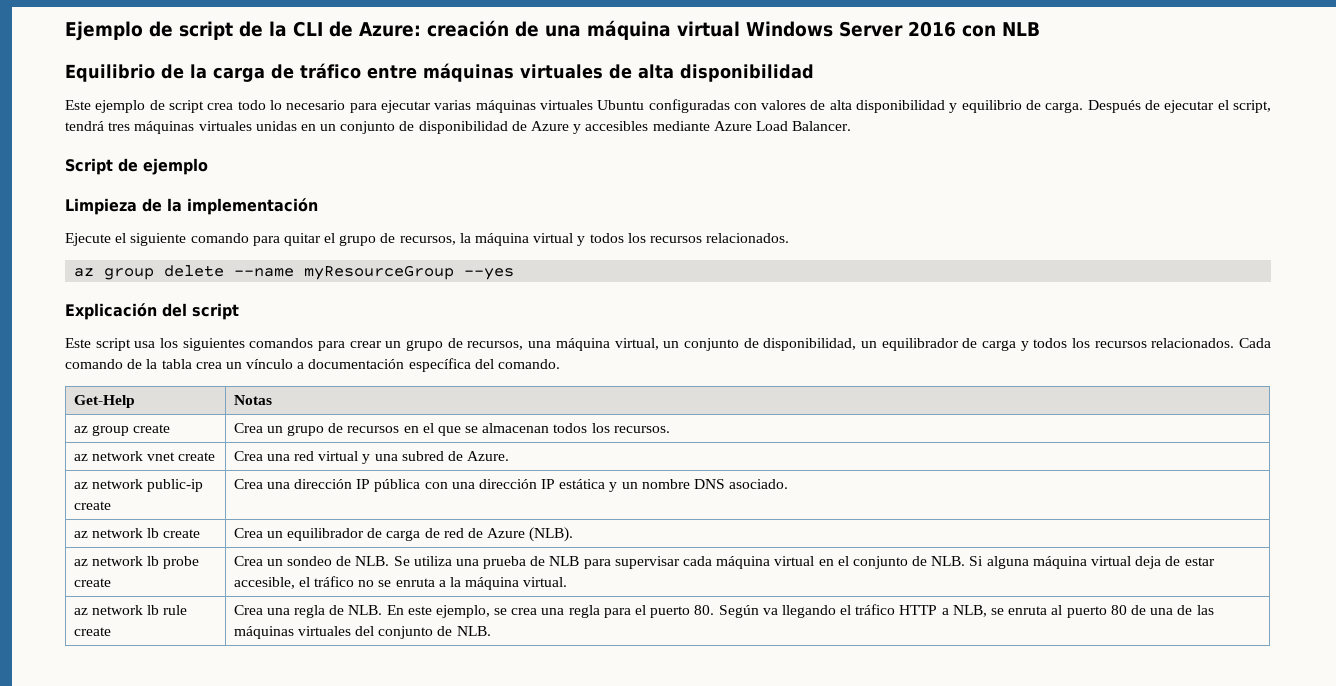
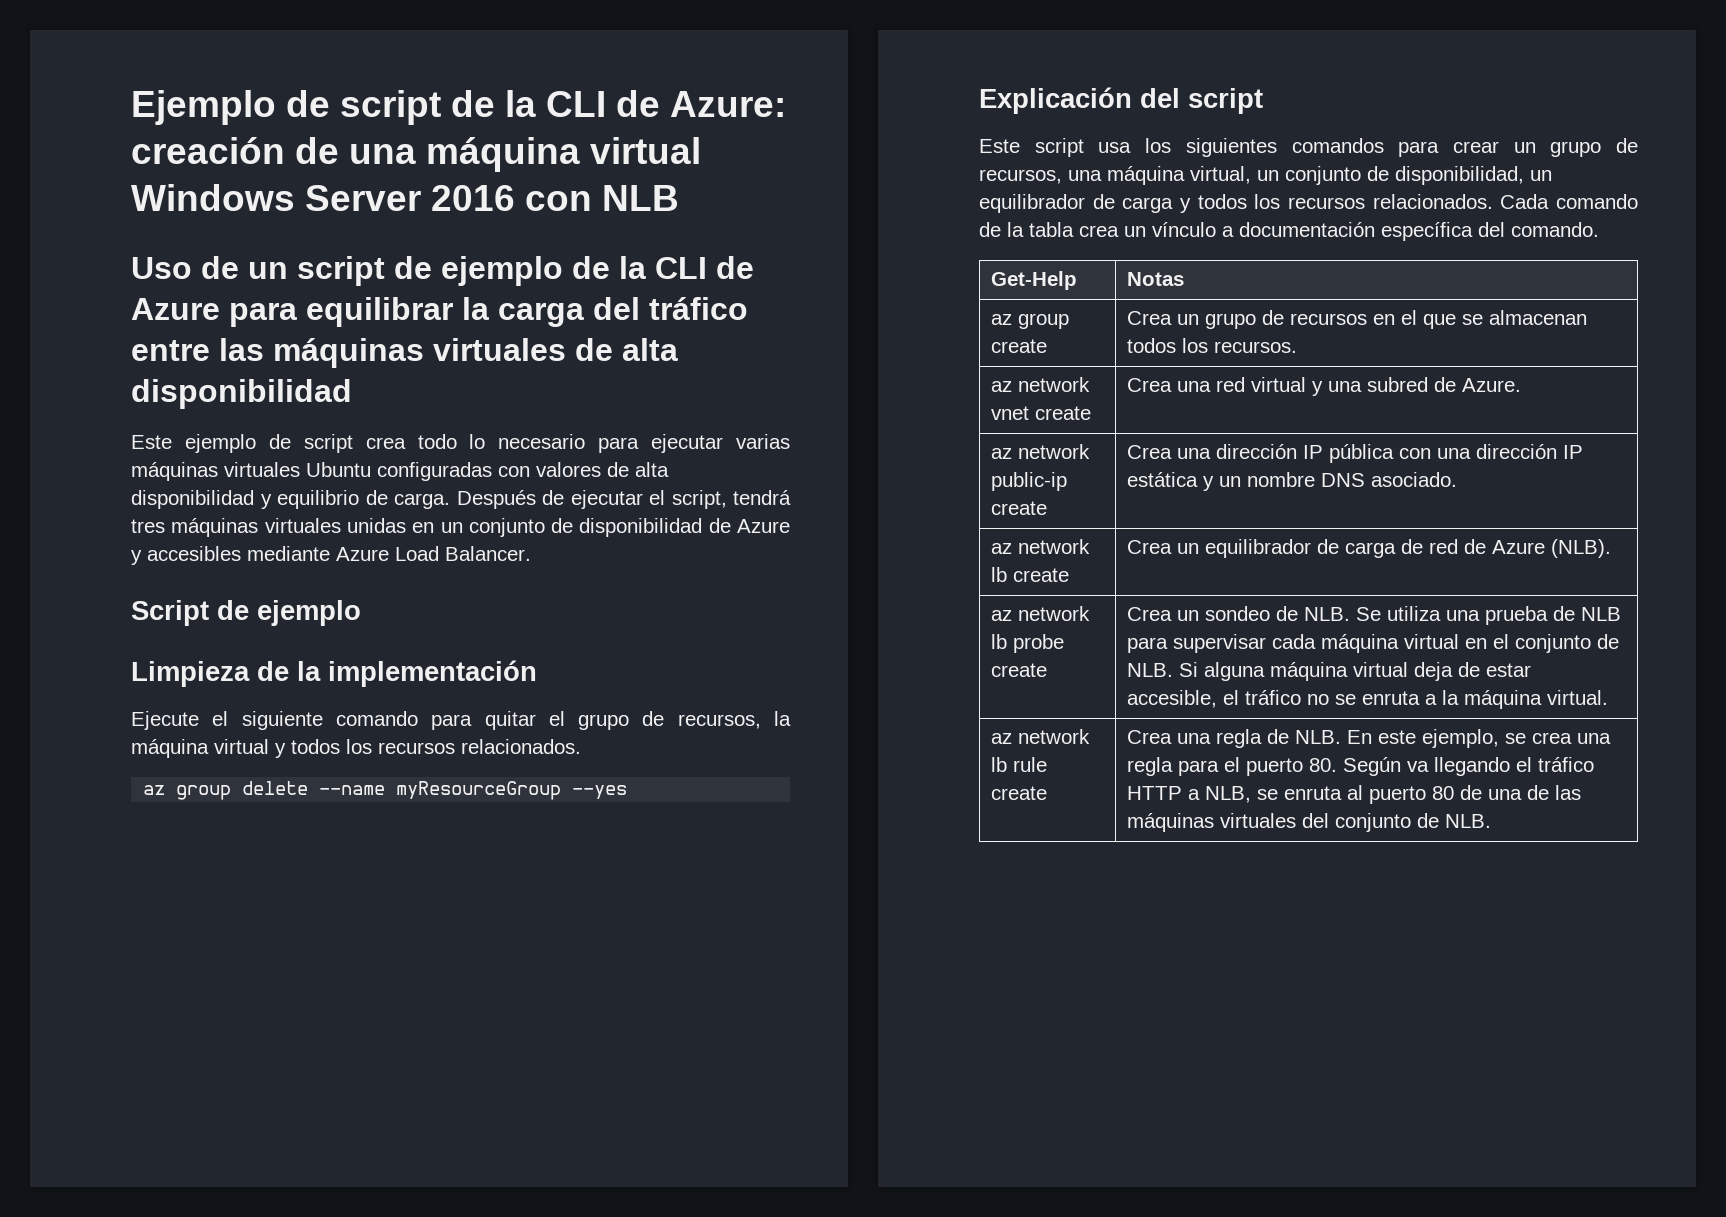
- Equilibrio de la carga de tráfico entre máquinas virtuales de alta disponibilidad
+ Uso de un script de ejemplo de la CLI de Azure para equilibrar la carga del tráfico entre las máquinas virtuales de alta disponibilidad

